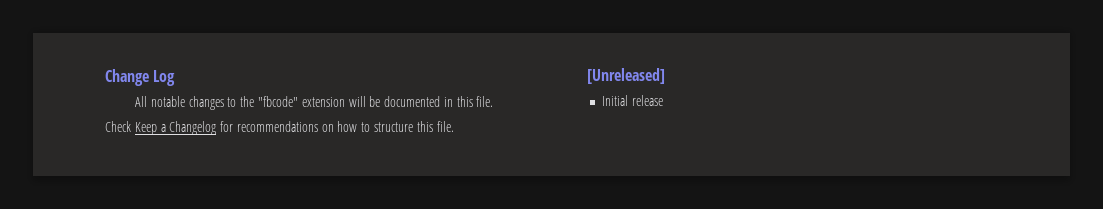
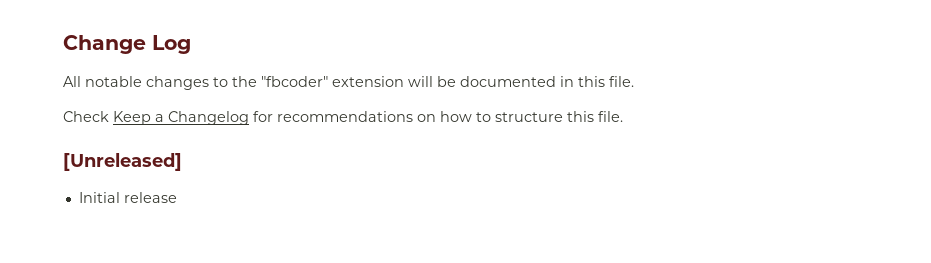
- All notable changes to the "fbcode" extension will be documented in this file.
+ All notable changes to the "fbcoder" extension will be documented in this file.

